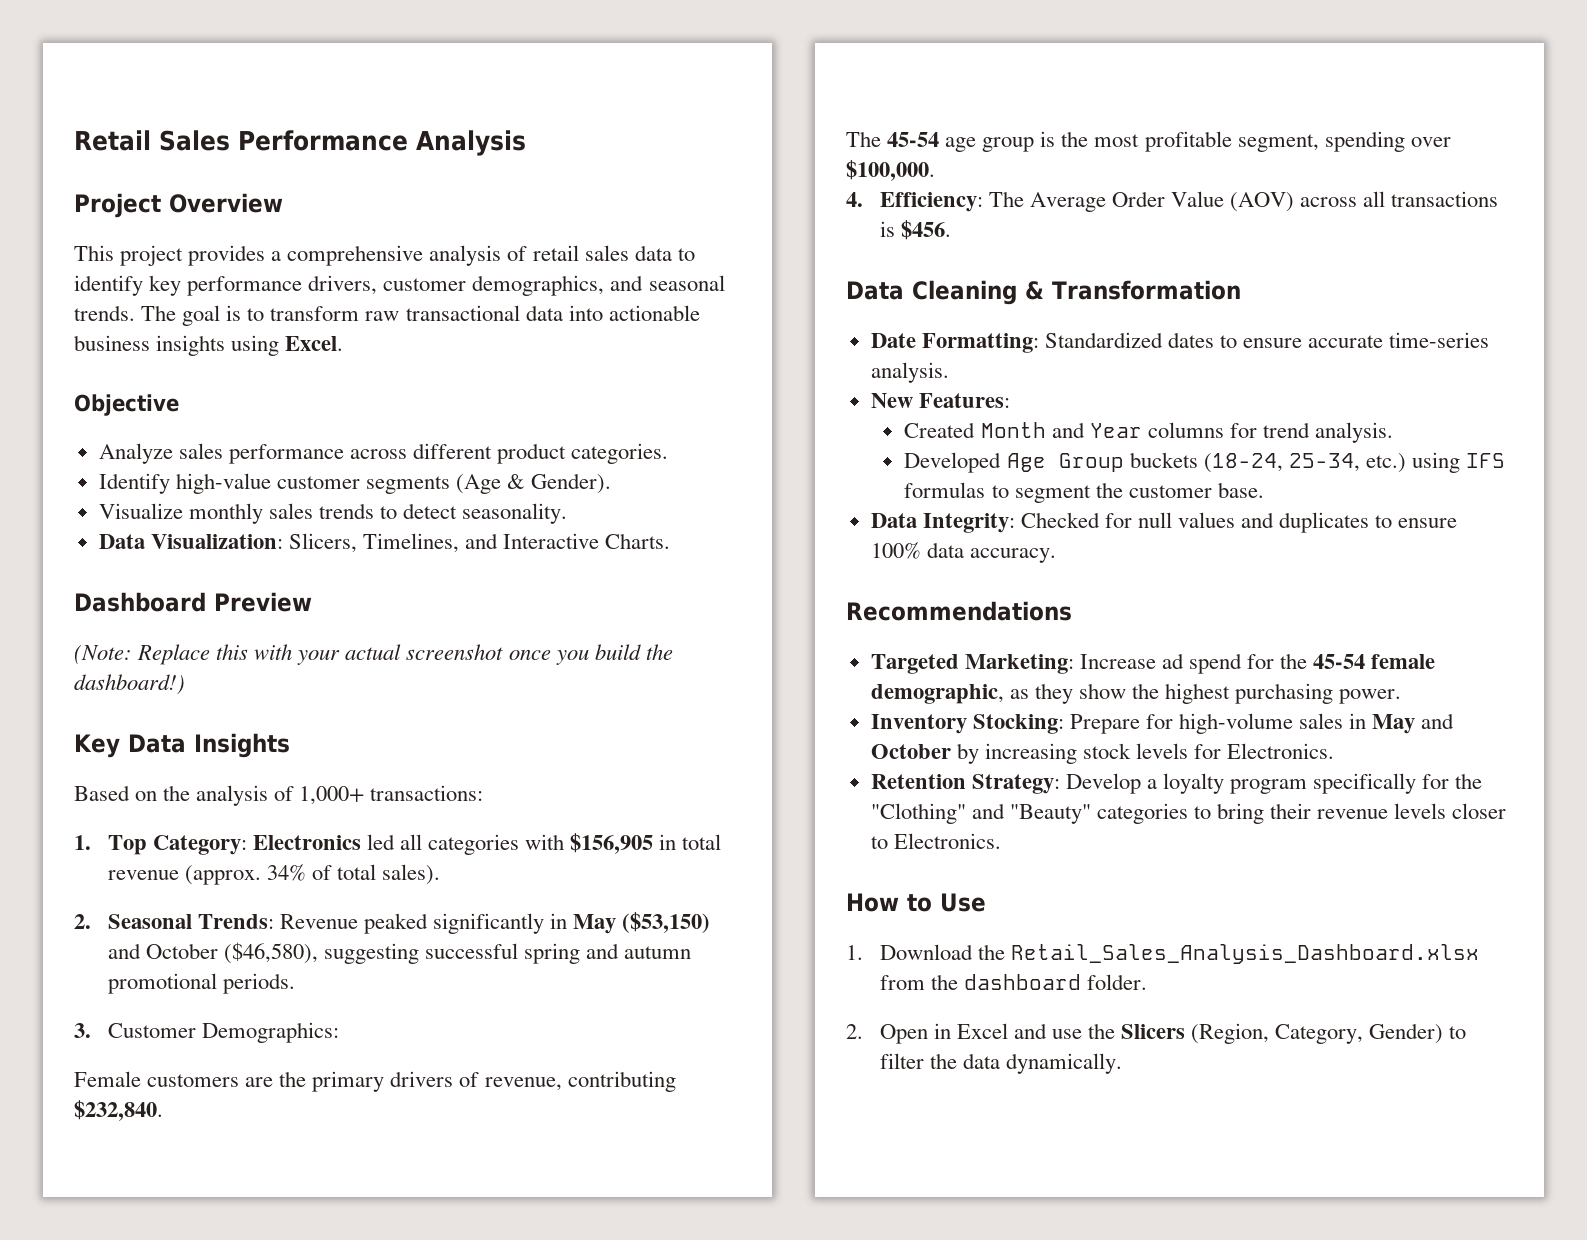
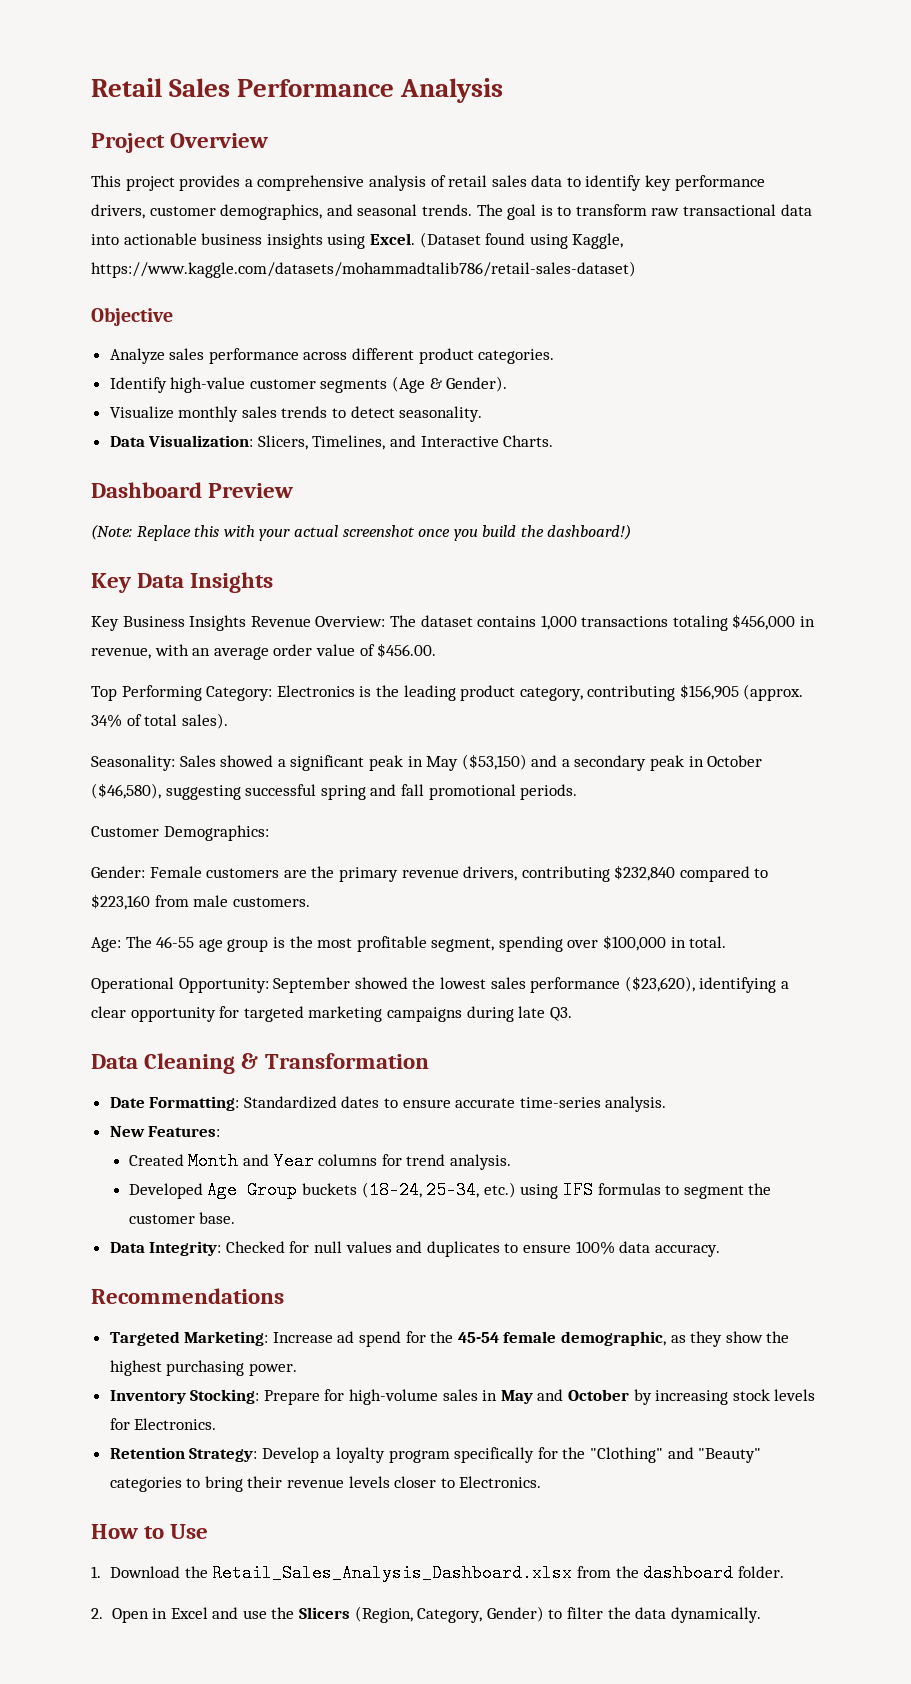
+ (Dataset found using Kaggle, https://www.kaggle.com/datasets/mohammadtalib786/retail-sales-dataset)
- Based on the analysis of 1,000+ transactions:
- 1. Top Category: Electronics led all categories with $156,905 in total revenue (approx. 34% of total sales).
+ Key Business Insights Revenue Overview: The dataset contains 1,000 transactions totaling $456,000 in revenue, with an average order value of $456.00.
+ Top Performing Category: Electronics is the leading product category, contributing $156,905 (approx. 34% of total sales).
- 2. Seasonal Trends: Revenue peaked significantly in May ($53,150) and October ($46,580), suggesting successful spring and autumn promotional periods.
+ Seasonality: Sales showed a significant peak in May ($53,150) and a secondary peak in October ($46,580), suggesting successful spring and fall promotional periods.
- 3. Customer Demographics:
+ Customer Demographics:
- Female customers are the primary drivers of revenue, contributing $232,840.
- The 45-54 age group is the most profitable segment, spending over $100,000.
- 4. Efficiency: The Average Order Value (AOV) across all transactions is $456.
+ Gender: Female customers are the primary revenue drivers, contributing $232,840 compared to $223,160 from male customers.
+ Age: The 46-55 age group is the most profitable segment, spending over $100,000 in total.
+ Operational Opportunity: September showed the lowest sales performance ($23,620), identifying a clear opportunity for targeted marketing campaigns during late Q3.

